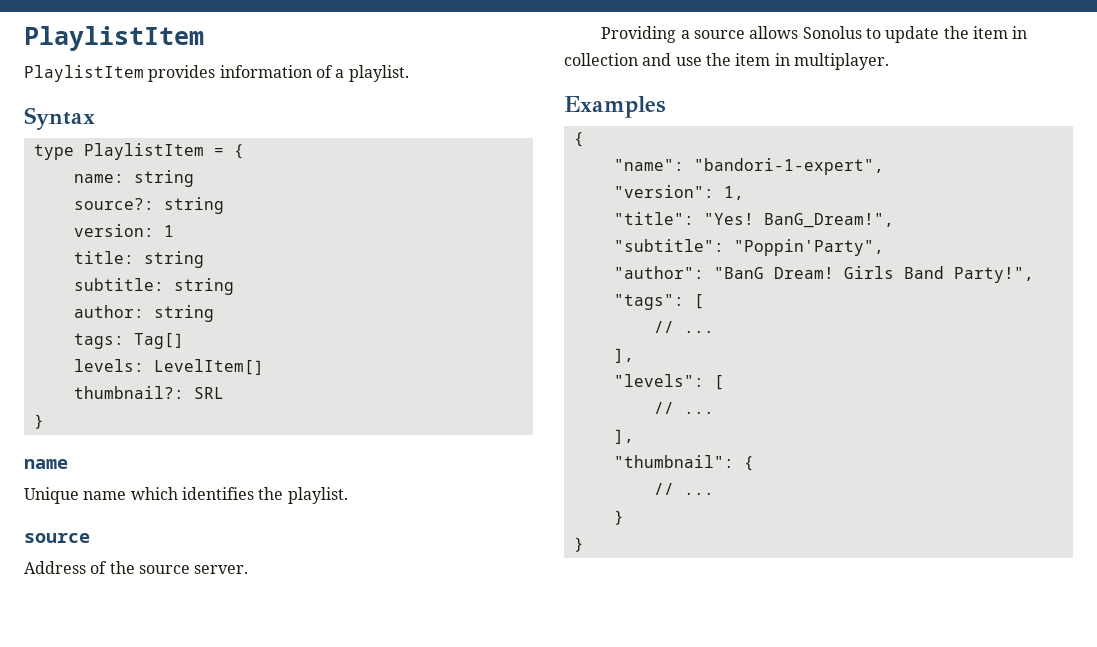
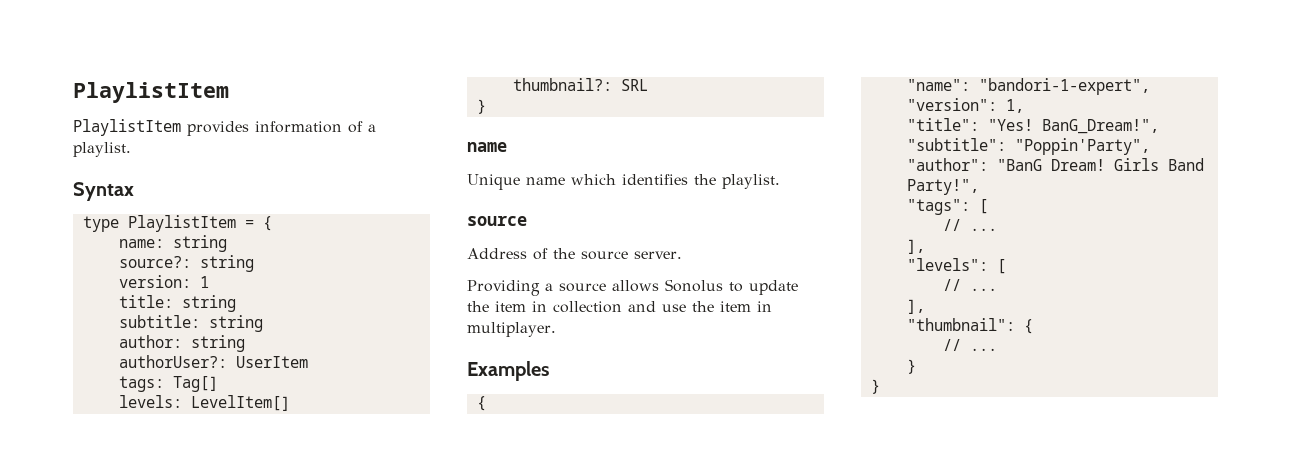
+ authorUser?: UserItem

